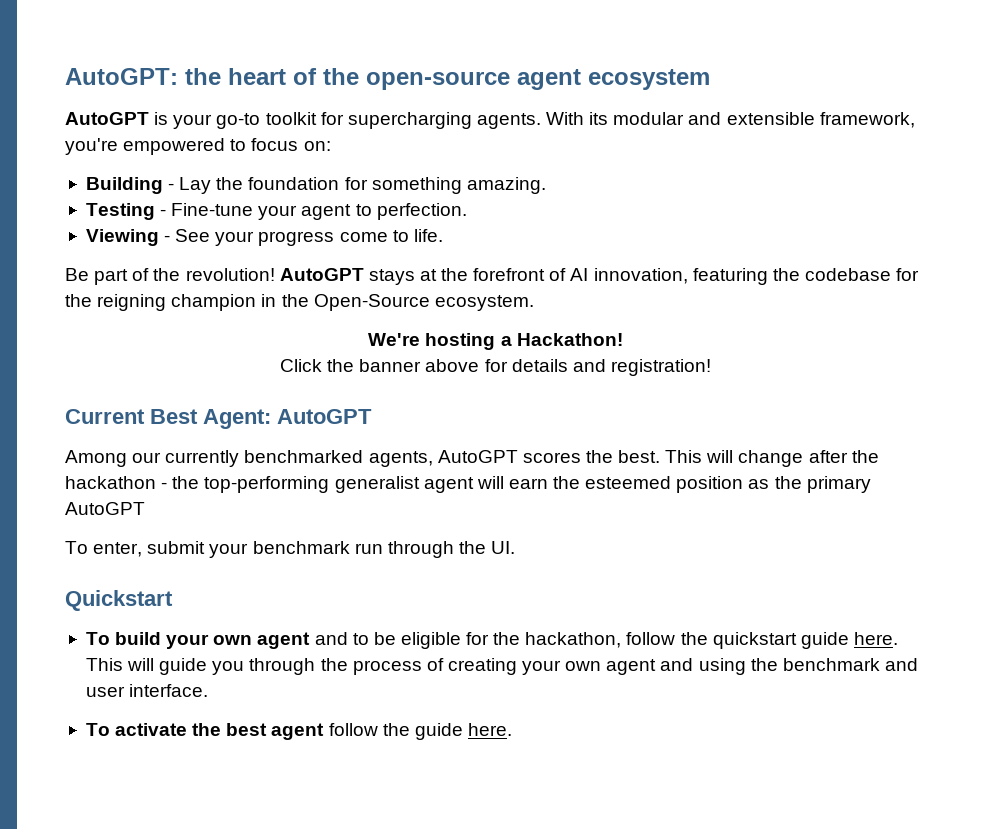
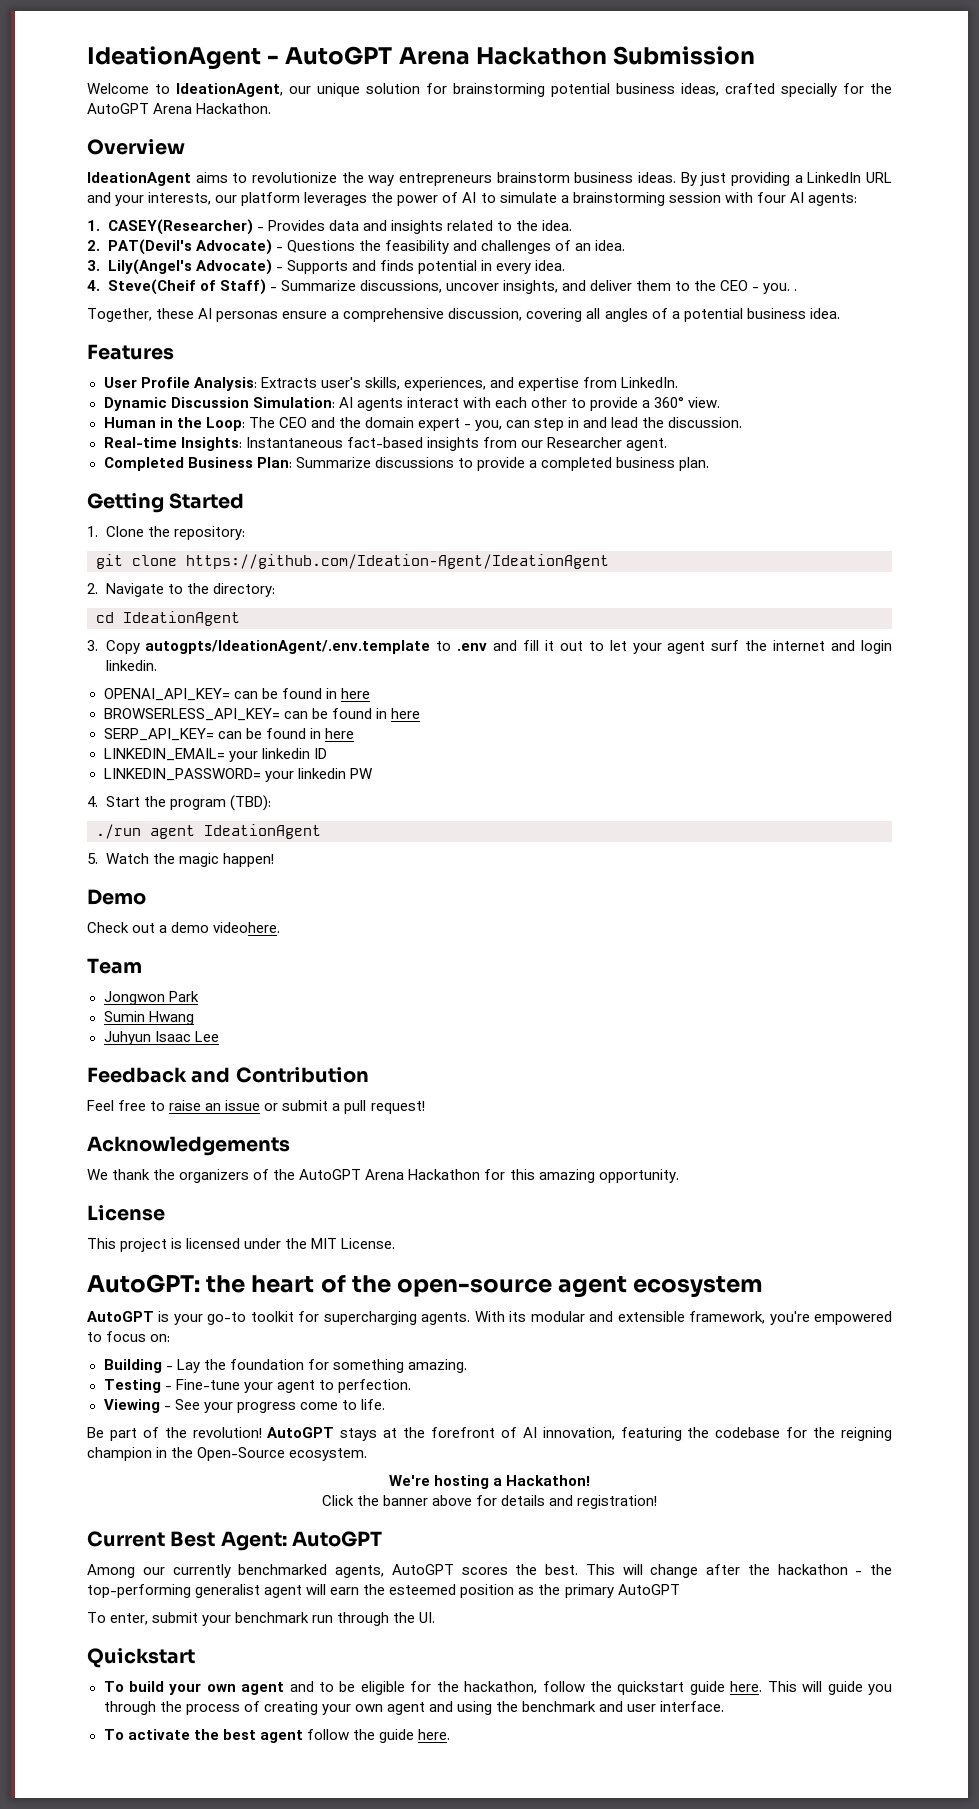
+ IdeationAgent - AutoGPT Arena Hackathon Submission
+ Welcome to IdeationAgent, our unique solution for brainstorming potential business ideas, crafted specially for the AutoGPT Arena Hackathon.
+ Overview
+ IdeationAgent aims to revolutionize the way entrepreneurs brainstorm business ideas. By just providing a LinkedIn URL and your interests, our platform leverages the power of AI to simulate a brainstorming session with four AI agents:
+ 1. CASEY(Researcher) - Provides data and insights related to the idea.
+ 2. PAT(Devil's Advocate) - Questions the feasibility and challenges of an idea.
+ 3. Lily(Angel's Advocate) - Supports and finds potential in every idea.
+ 4. Steve(Cheif of Staff) - Summarize discussions, uncover insights, and deliver them to the CEO - you. .
+ Together, these AI personas ensure a comprehensive discussion, covering all angles of a potential business idea.
+ Features
+ User Profile Analysis: Extracts user's skills, experiences, and expertise from LinkedIn.
+ Dynamic Discussion Simulation: AI agents interact with each other to provide a 360° view.
+ Human in the Loop: The CEO and the domain expert - you, can step in and lead the discussion.
+ Real-time Insights: Instantaneous fact-based insights from our Researcher agent.
+ Completed Business Plan: Summarize discussions to provide a completed business plan.
+ Getting Started
+ 1. Clone the repository:
+ git clone https://github.com/Ideation-Agent/IdeationAgent
+ 2. Navigate to the directory:
+ cd IdeationAgent
+ 3. Copy autogpts/IdeationAgent/.env.template to .env and fill it out to let your agent surf the internet and login linkedin.
+ OPENAI_API_KEY= can be found in here
+ BROWSERLESS_API_KEY= can be found in here
+ SERP_API_KEY= can be found in here
+ LINKEDIN_EMAIL= your linkedin ID
+ LINKEDIN_PASSWORD= your linkedin PW
+ 4. Start the program (TBD):
+ ./run agent IdeationAgent
+ 5. Watch the magic happen!
+ Demo
+ Check out a demo videohere.
+ Team
+ Jongwon Park
+ Sumin Hwang
+ Juhyun Isaac Lee
+ Feedback and Contribution
+ Feel free to raise an issue or submit a pull request!
+ Acknowledgements
+ We thank the organizers of the AutoGPT Arena Hackathon for this amazing opportunity.
+ License
+ This project is licensed under the MIT License.

